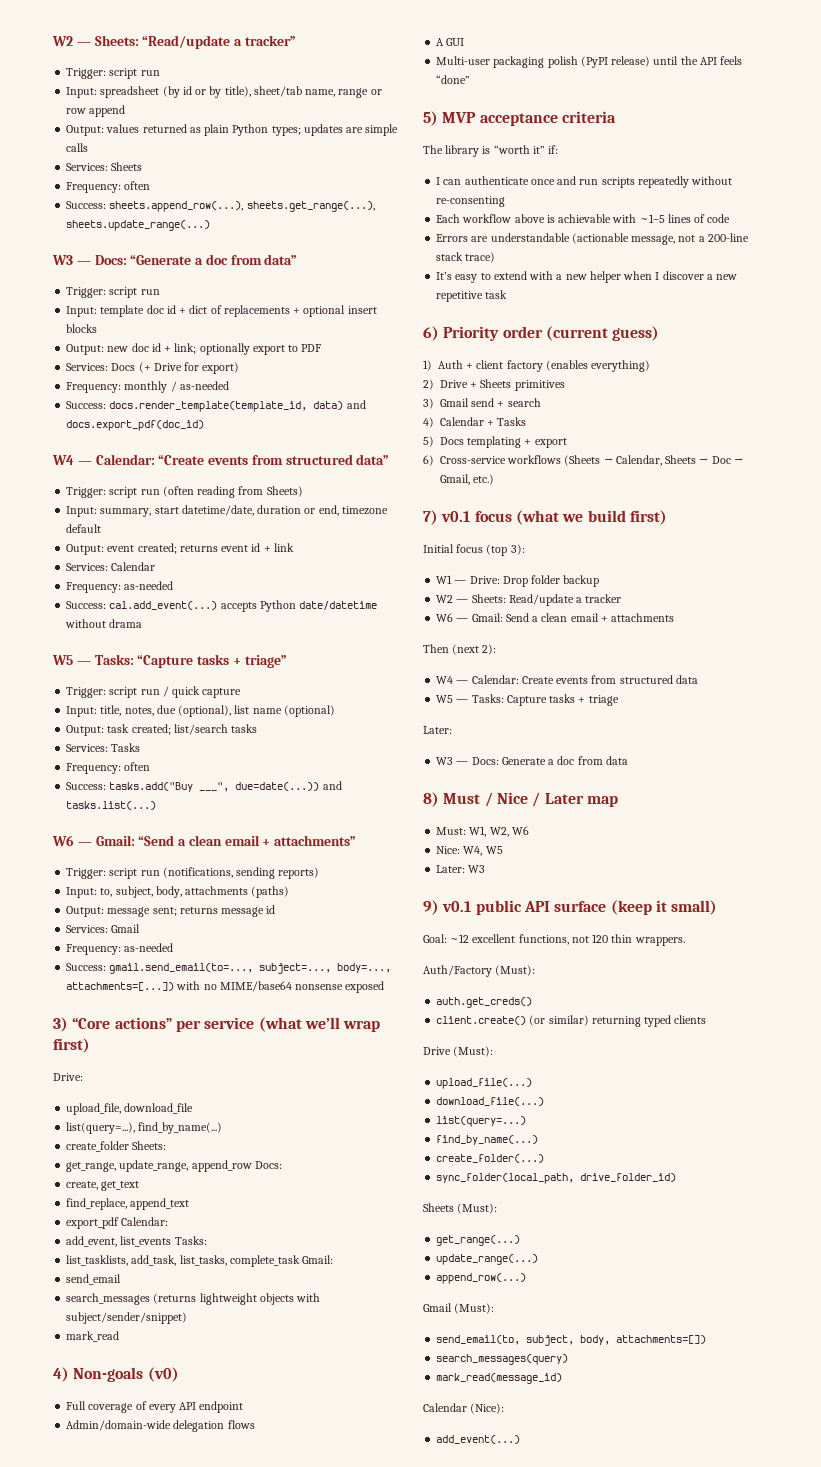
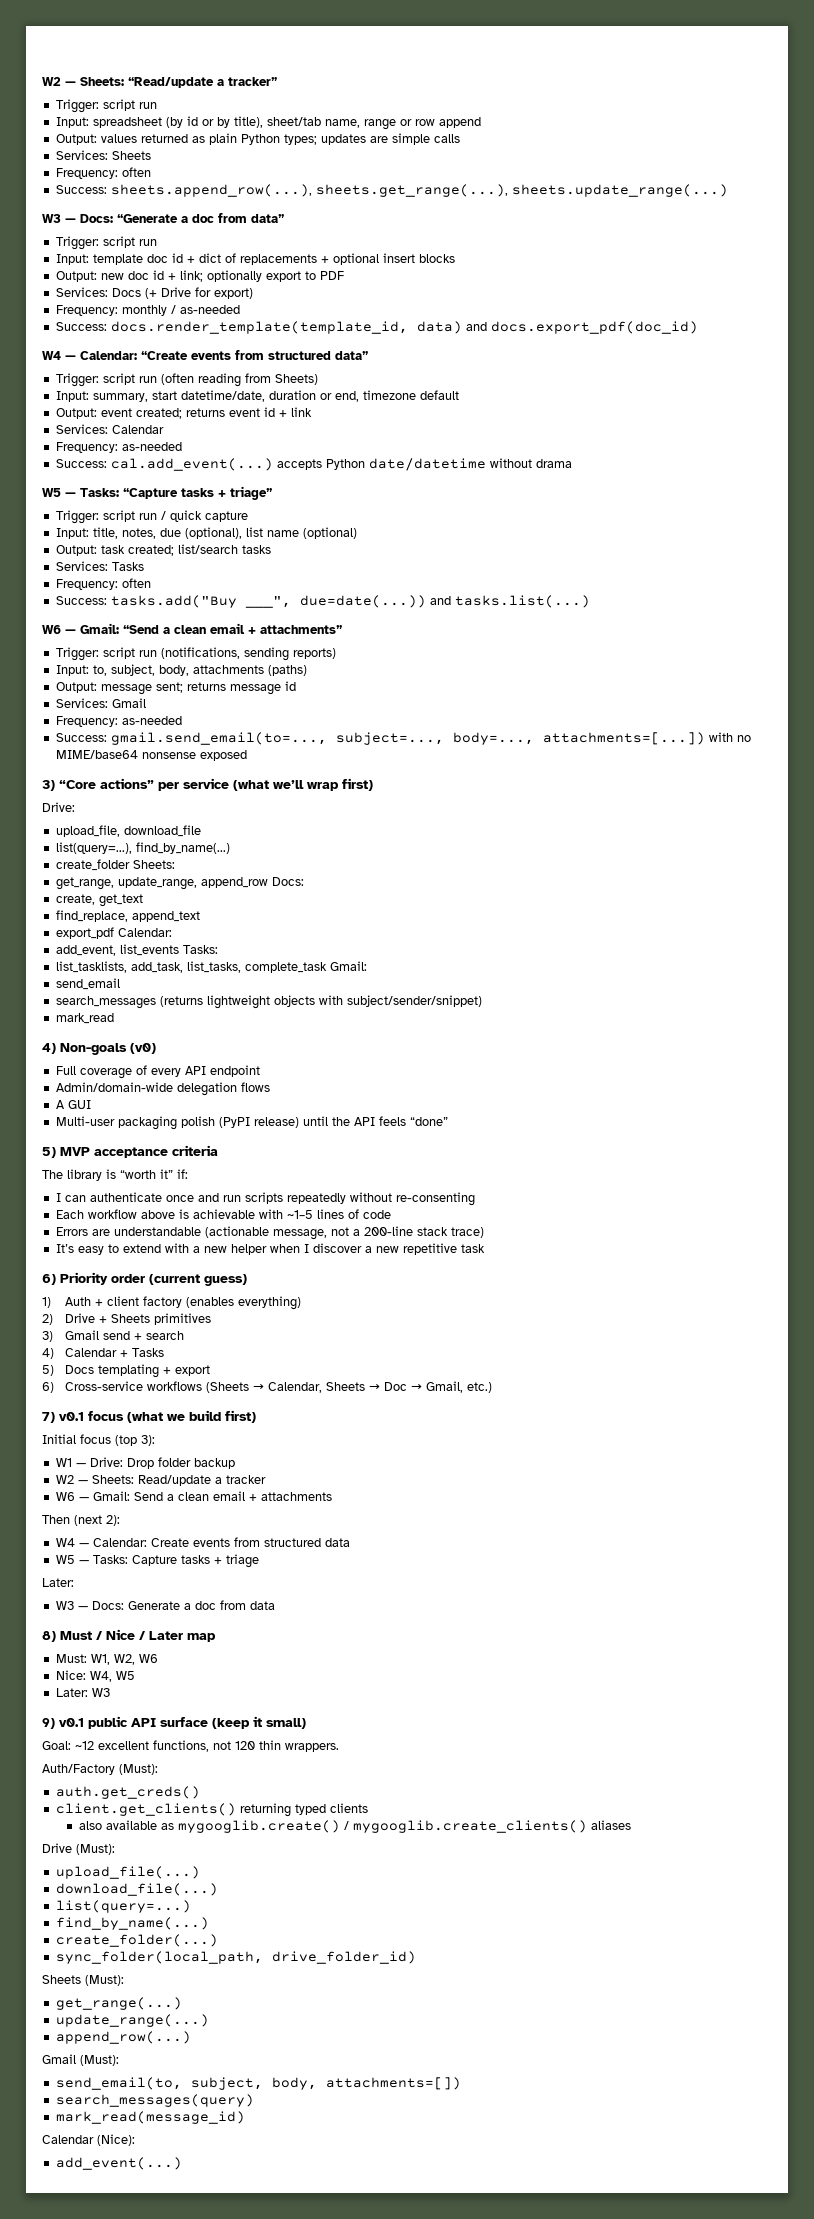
- client.create() (or similar) returning typed clients
+ client.get_clients() returning typed clients
+ also available as mygooglib.create() / mygooglib.create_clients() aliases

